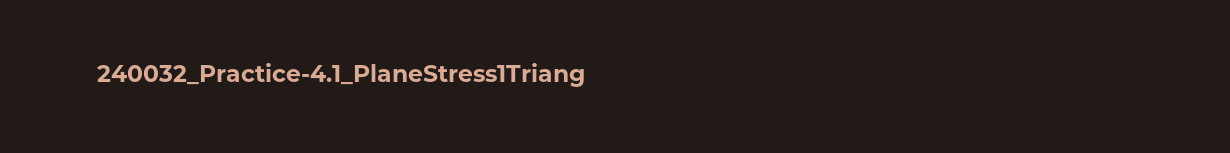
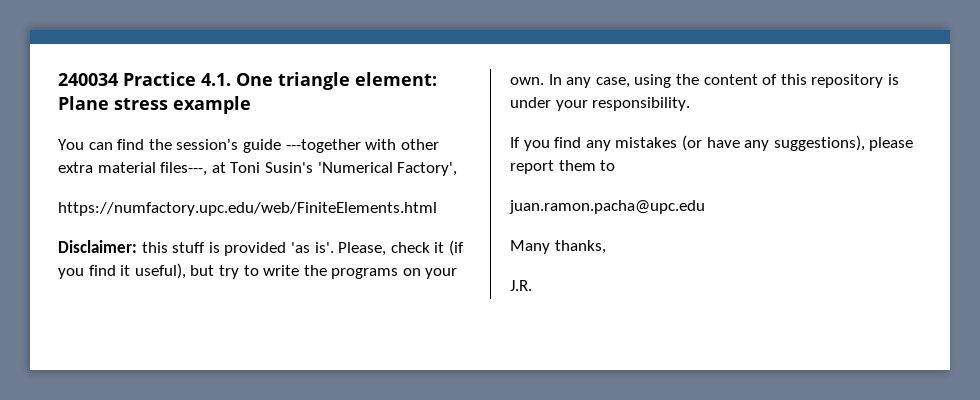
- 240032_Practice-4.1_PlaneStress1Triang
+ 240034 Practice 4.1. One triangle element: Plane stress example
+ You can find the session's guide ---together with other extra material files---, at Toni Susin's 'Numerical Factory',
+ https://numfactory.upc.edu/web/FiniteElements.html
+ Disclaimer: this stuff is provided 'as is'. Please, check it (if you find it useful), but try to write the programs on your own. In any case, using the content of this repository is under your responsibility.
+ If you find any mistakes (or have any suggestions), please report them to
+ juan.ramon.pacha@upc.edu
+ Many thanks,
+ J.R.

